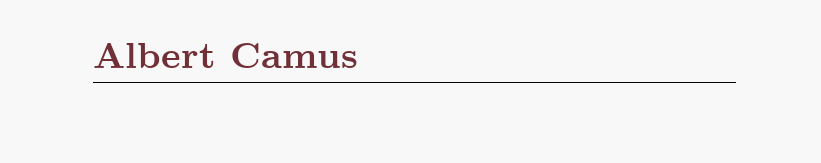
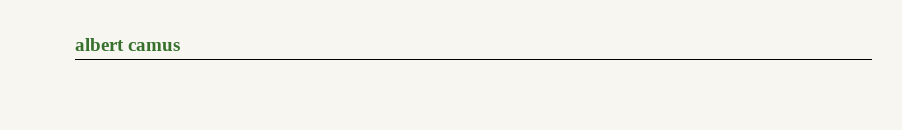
- Albert Camus
+ albert camus

